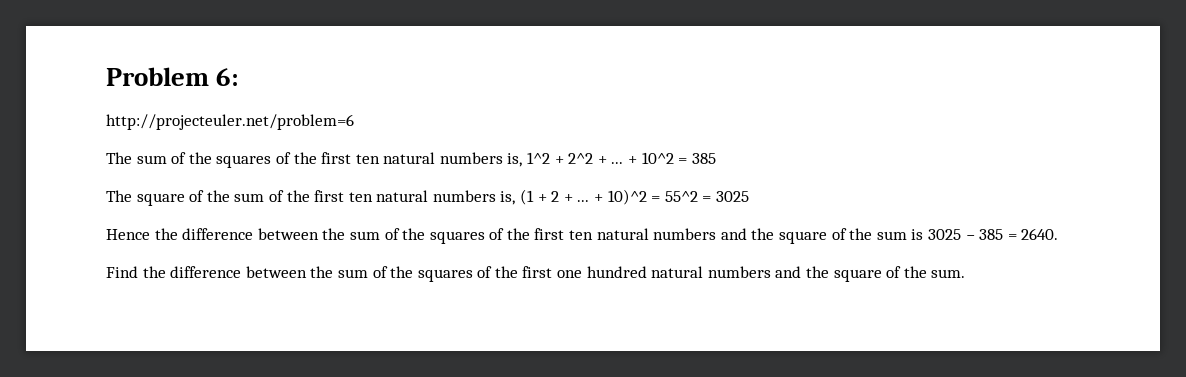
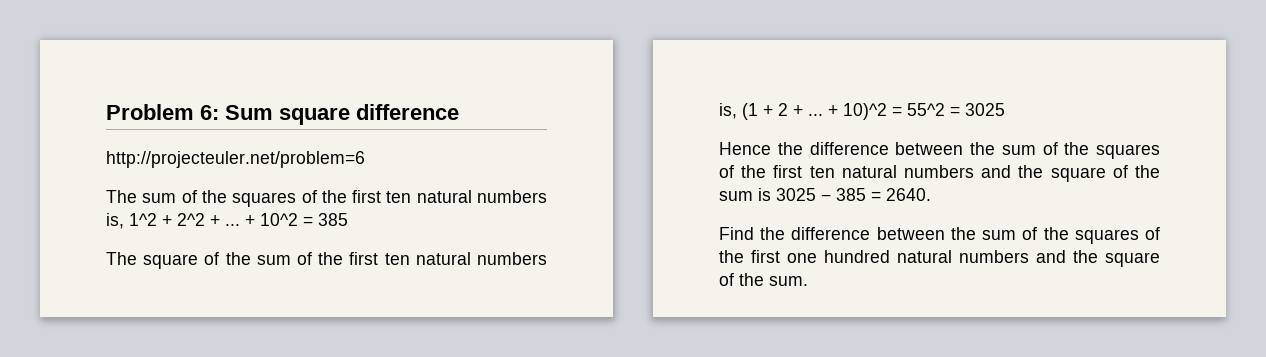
- Problem 6:
+ Problem 6: Sum square difference

